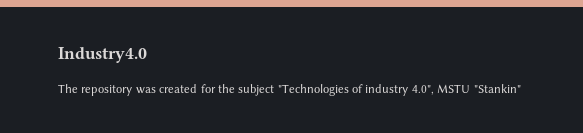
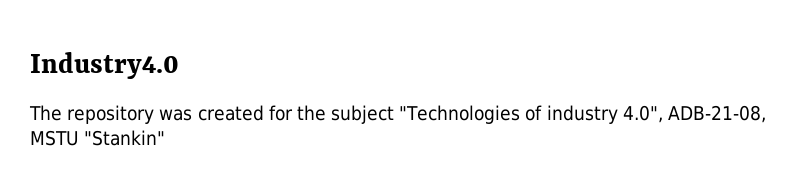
- The repository was created for the subject "Technologies of industry 4.0", MSTU "Stankin"
+ The repository was created for the subject "Technologies of industry 4.0", ADB-21-08, MSTU "Stankin"

